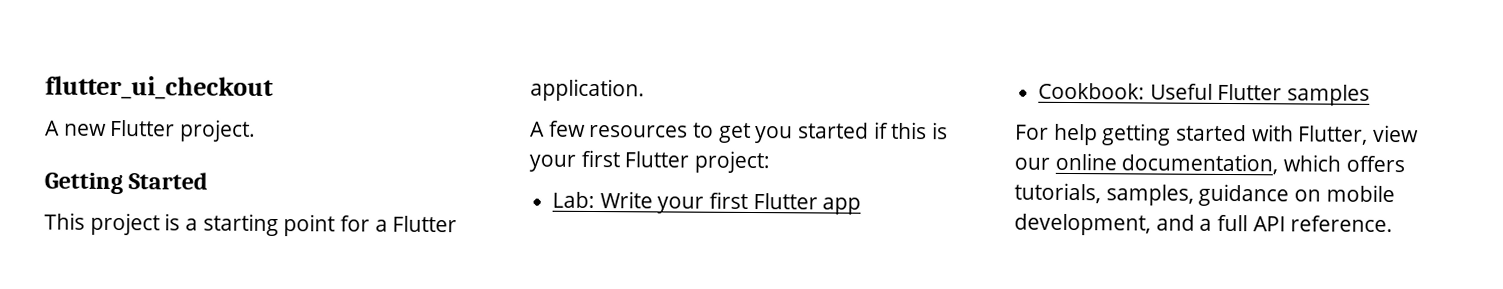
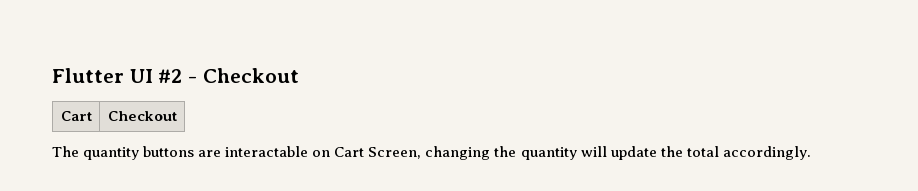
- flutter_ui_checkout
- A new Flutter project.
- Getting Started
- This project is a starting point for a Flutter application.
- A few resources to get you started if this is your first Flutter project:
- Lab: Write your first Flutter app
- Cookbook: Useful Flutter samples
- For help getting started with Flutter, view our online documentation, which offers tutorials, samples, guidance on mobile development, and a full API reference.
+ Flutter UI #2 - Checkout
+ Cart | Checkout
+ The quantity buttons are interactable on Cart Screen, changing the quantity will update the total accordingly.

